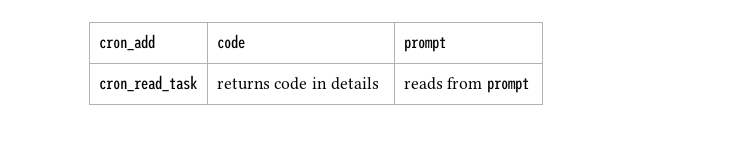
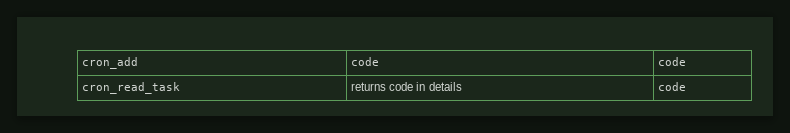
- cron_add | code | prompt
+ cron_add | code | code
- cron_read_task | returns code in details | reads from prompt
+ cron_read_task | returns code in details | code

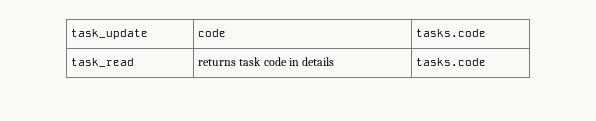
- cron_add | code | code
- cron_read_task | returns code in details | code
+ task_update | code | tasks.code
+ task_read | returns task code in details | tasks.code

